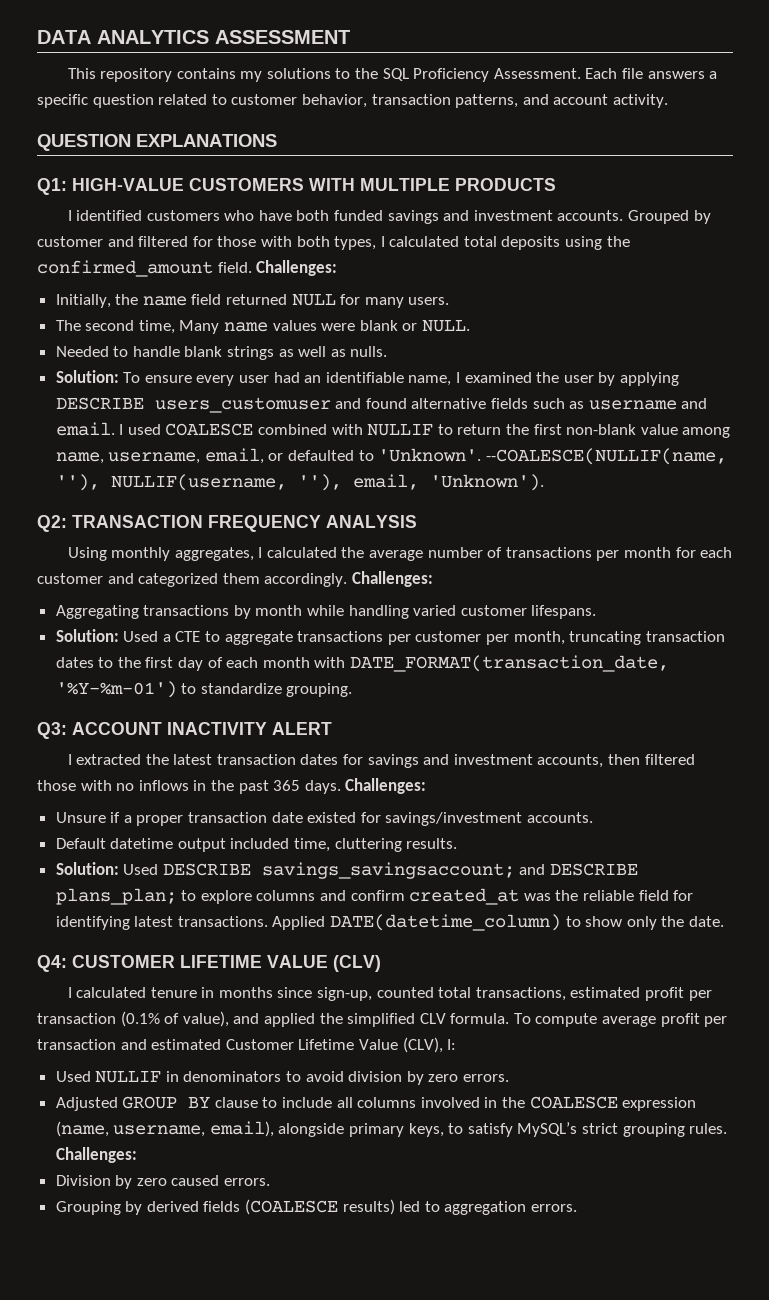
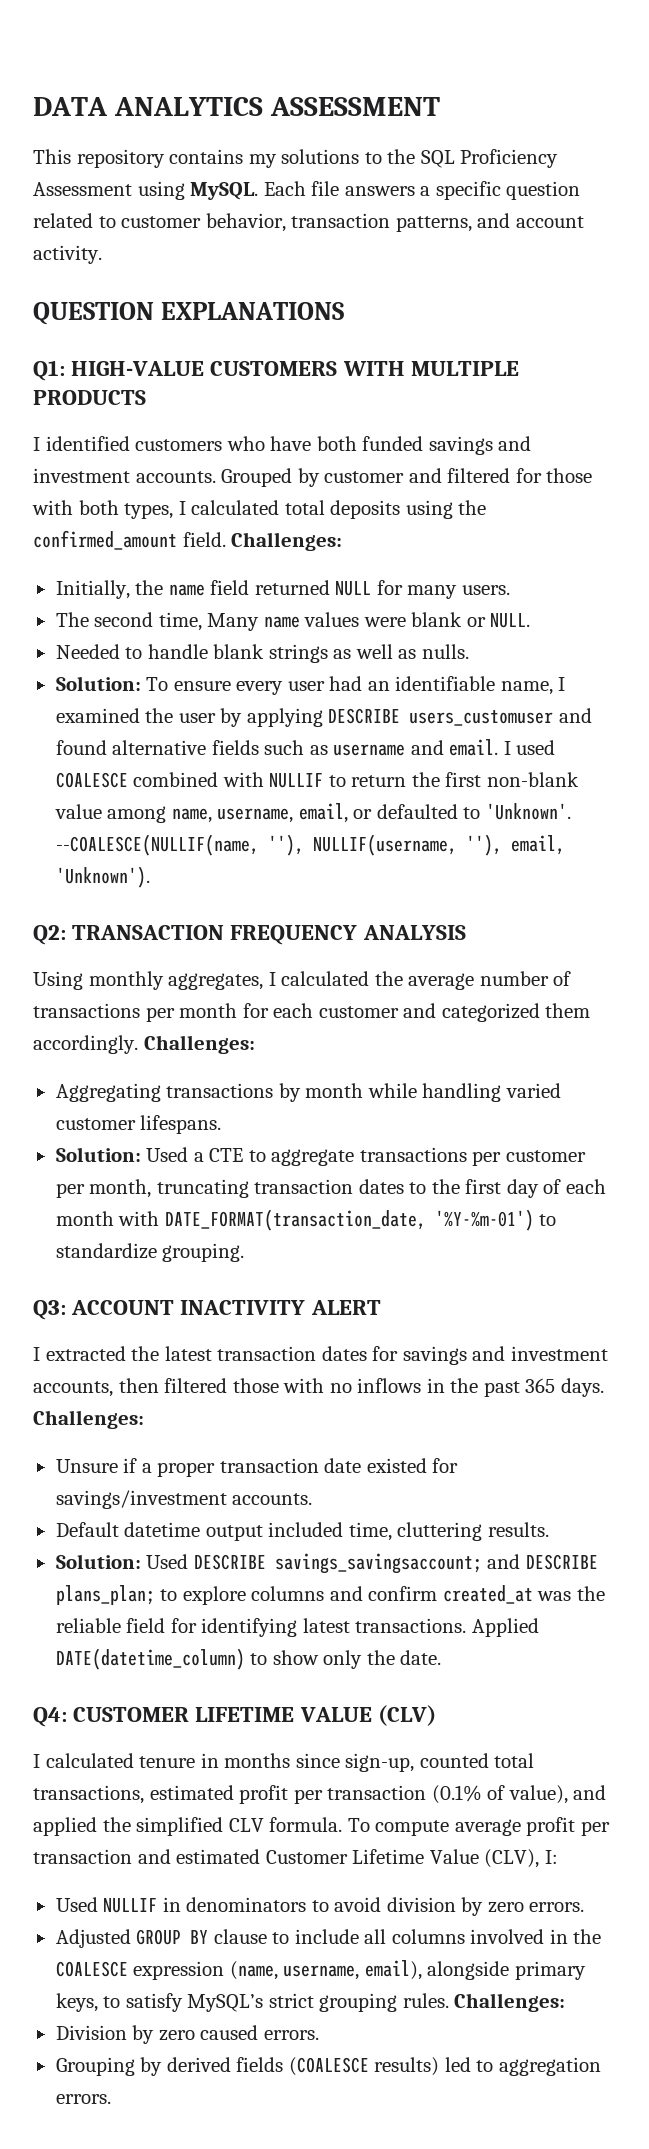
- This repository contains my solutions to the SQL Proficiency Assessment.
+ This repository contains my solutions to the SQL Proficiency Assessment using MySQL.

